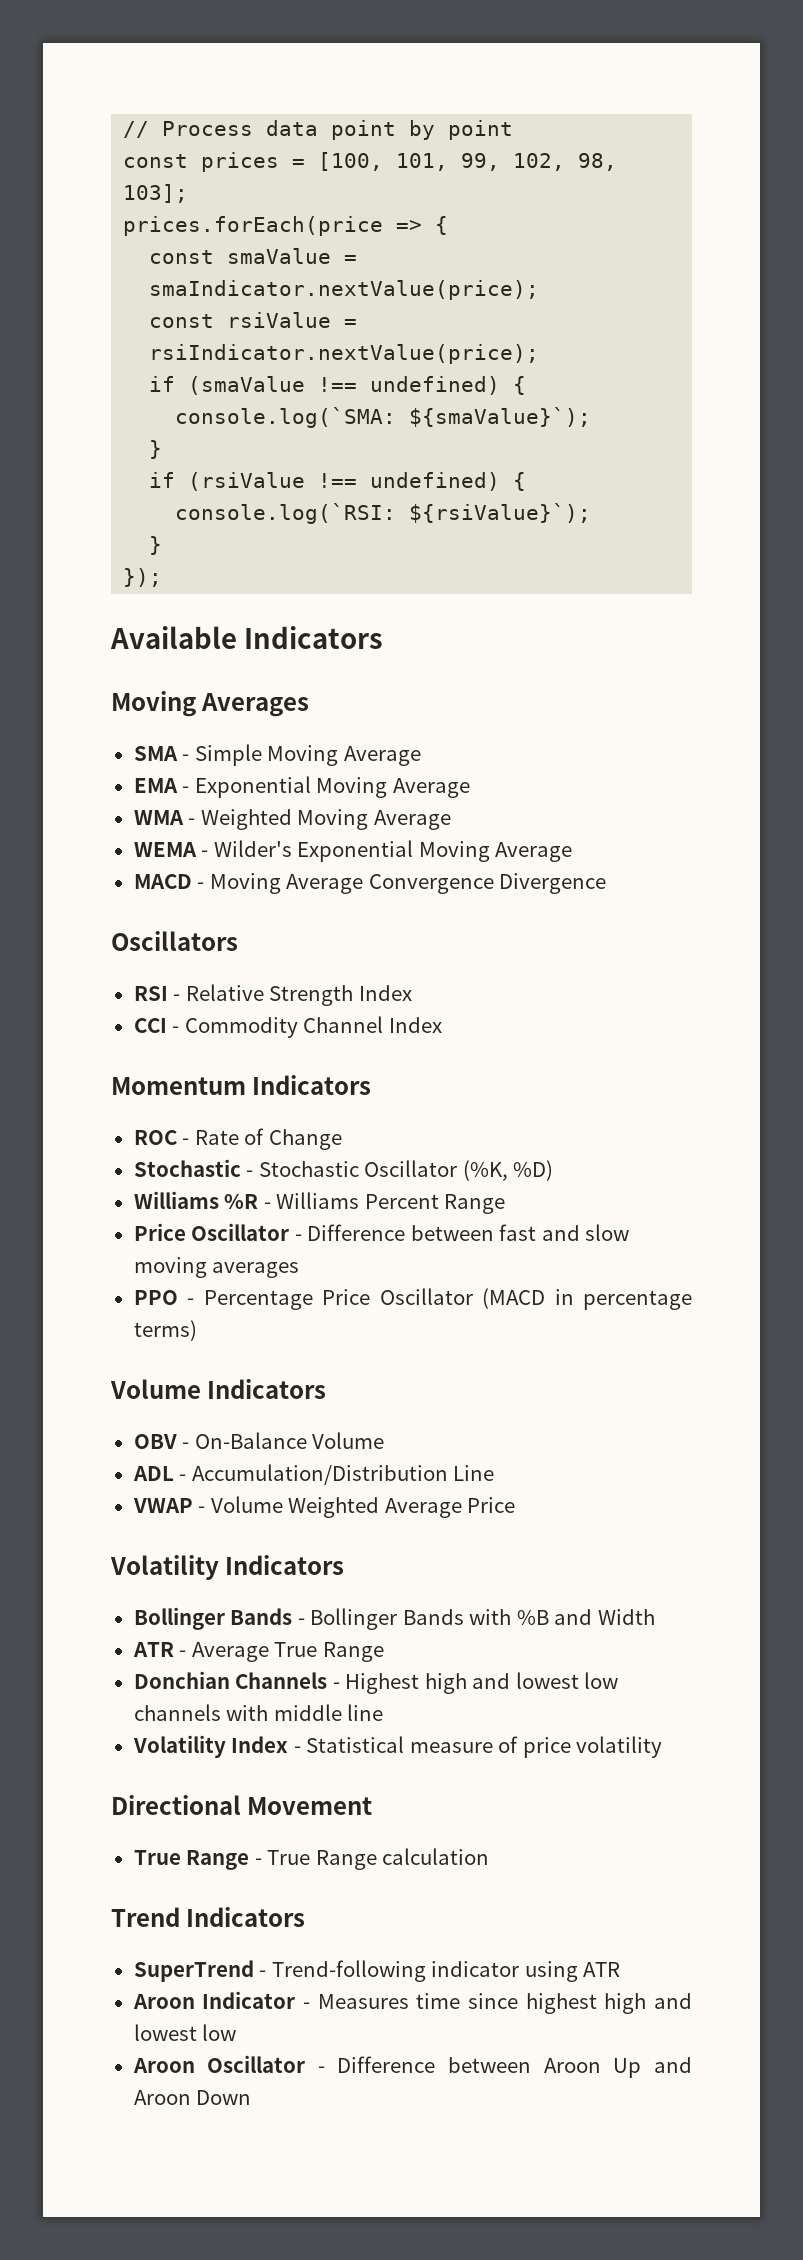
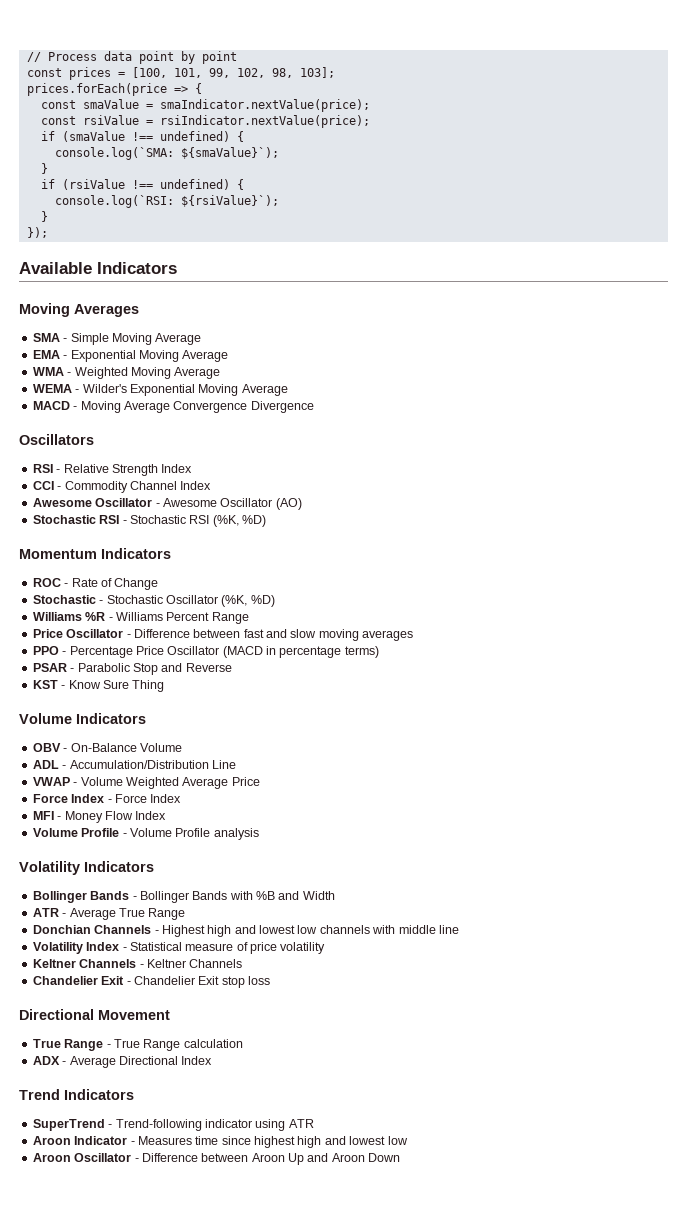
+ Awesome Oscillator - Awesome Oscillator (AO)
+ Stochastic RSI - Stochastic RSI (%K, %D)
+ PSAR - Parabolic Stop and Reverse
+ KST - Know Sure Thing
+ Force Index - Force Index
+ MFI - Money Flow Index
+ Volume Profile - Volume Profile analysis
+ Keltner Channels - Keltner Channels
+ Chandelier Exit - Chandelier Exit stop loss
+ ADX - Average Directional Index

